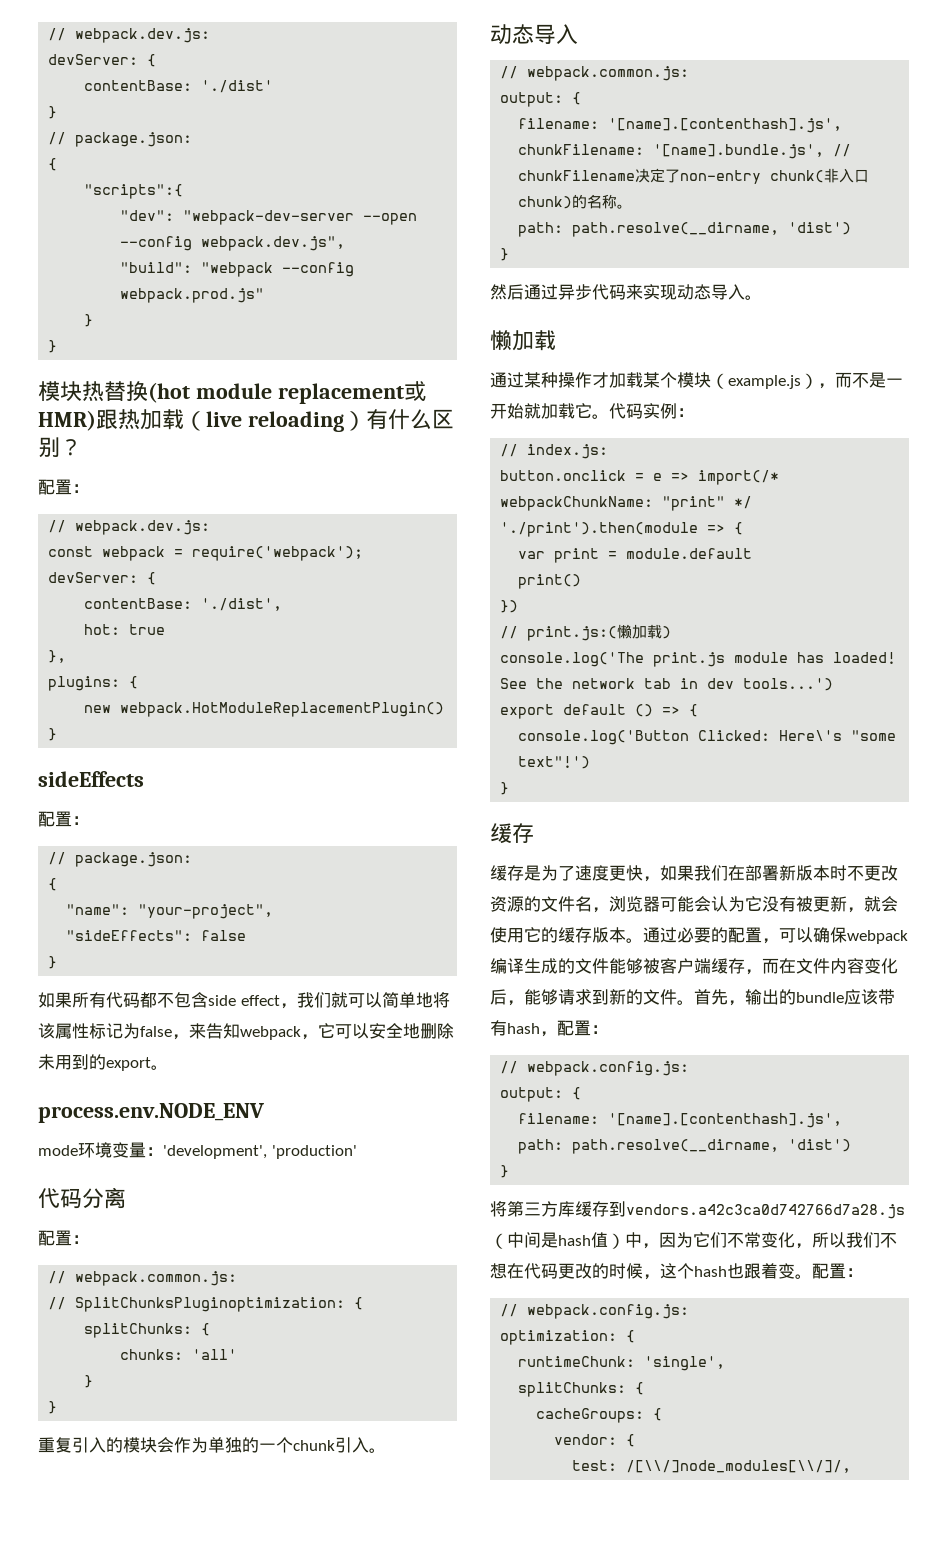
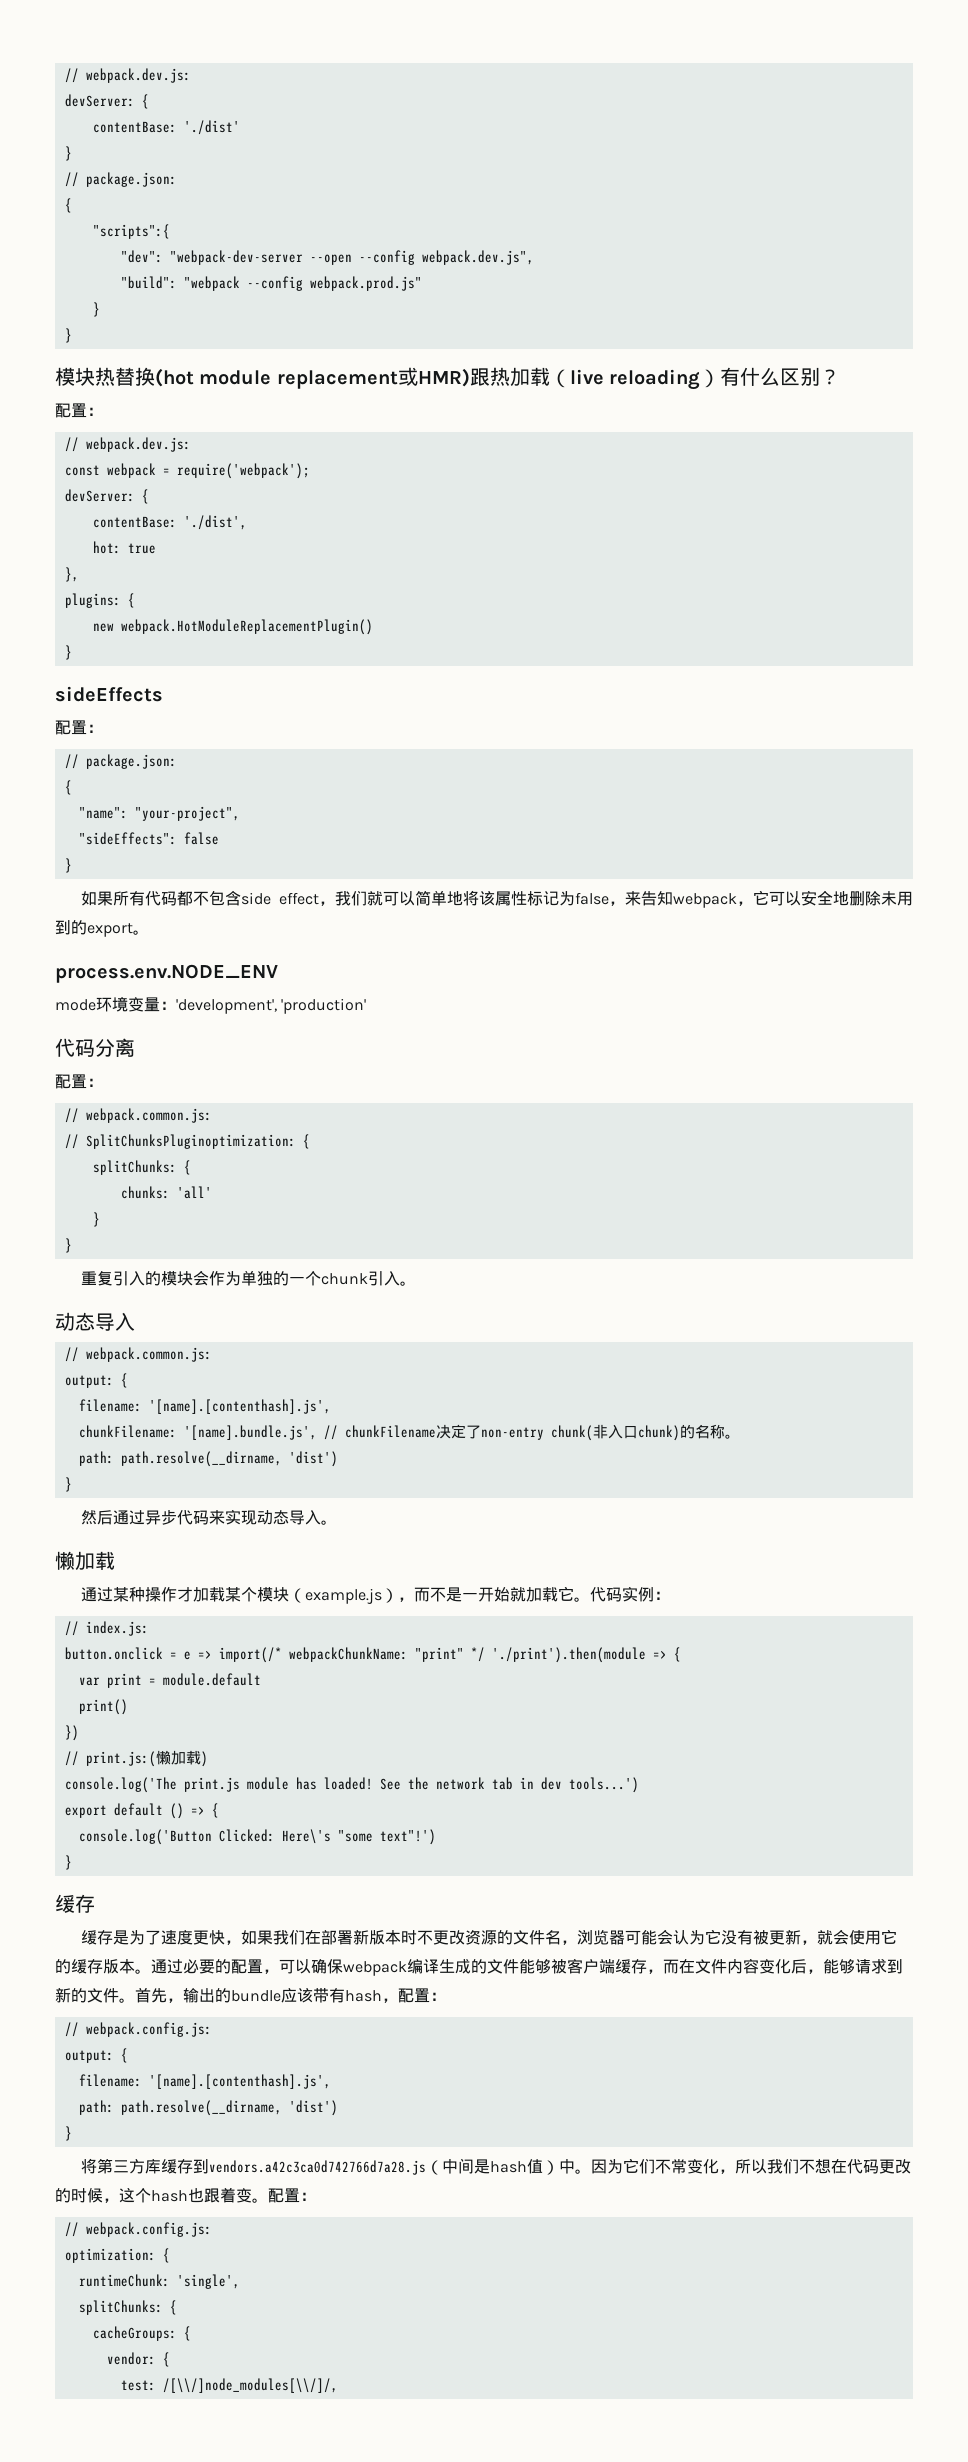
- 将第三方库缓存到vendors.a42c3ca0d742766d7a28.js（中间是hash值）中，因为它们不常变化，所以我们不想在代码更改的时候，这个hash也跟着变。
+ 将第三方库缓存到vendors.a42c3ca0d742766d7a28.js（中间是hash值）中。因为它们不常变化，所以我们不想在代码更改的时候，这个hash也跟着变。

